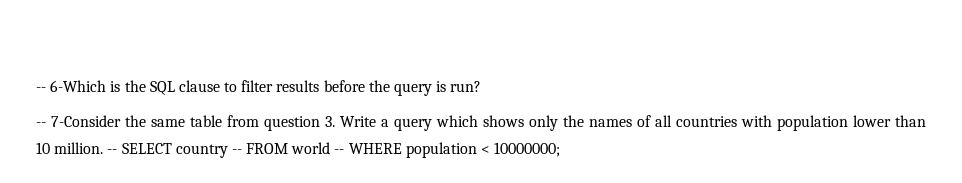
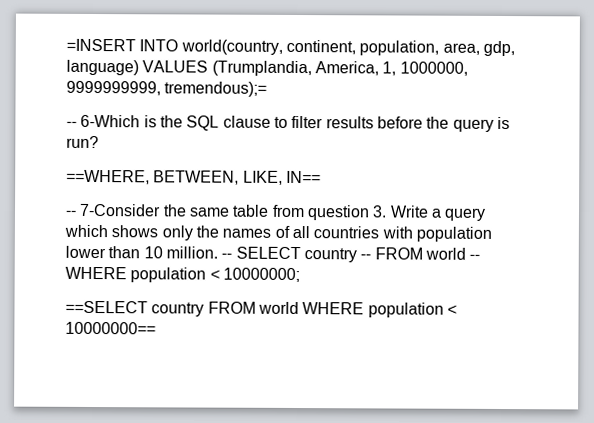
+ =INSERT INTO world(country, continent, population, area, gdp, language) VALUES (Trumplandia, America, 1, 1000000, 9999999999, tremendous);=
+ ==WHERE, BETWEEN, LIKE, IN==
+ ==SELECT country FROM world WHERE population < 10000000==

